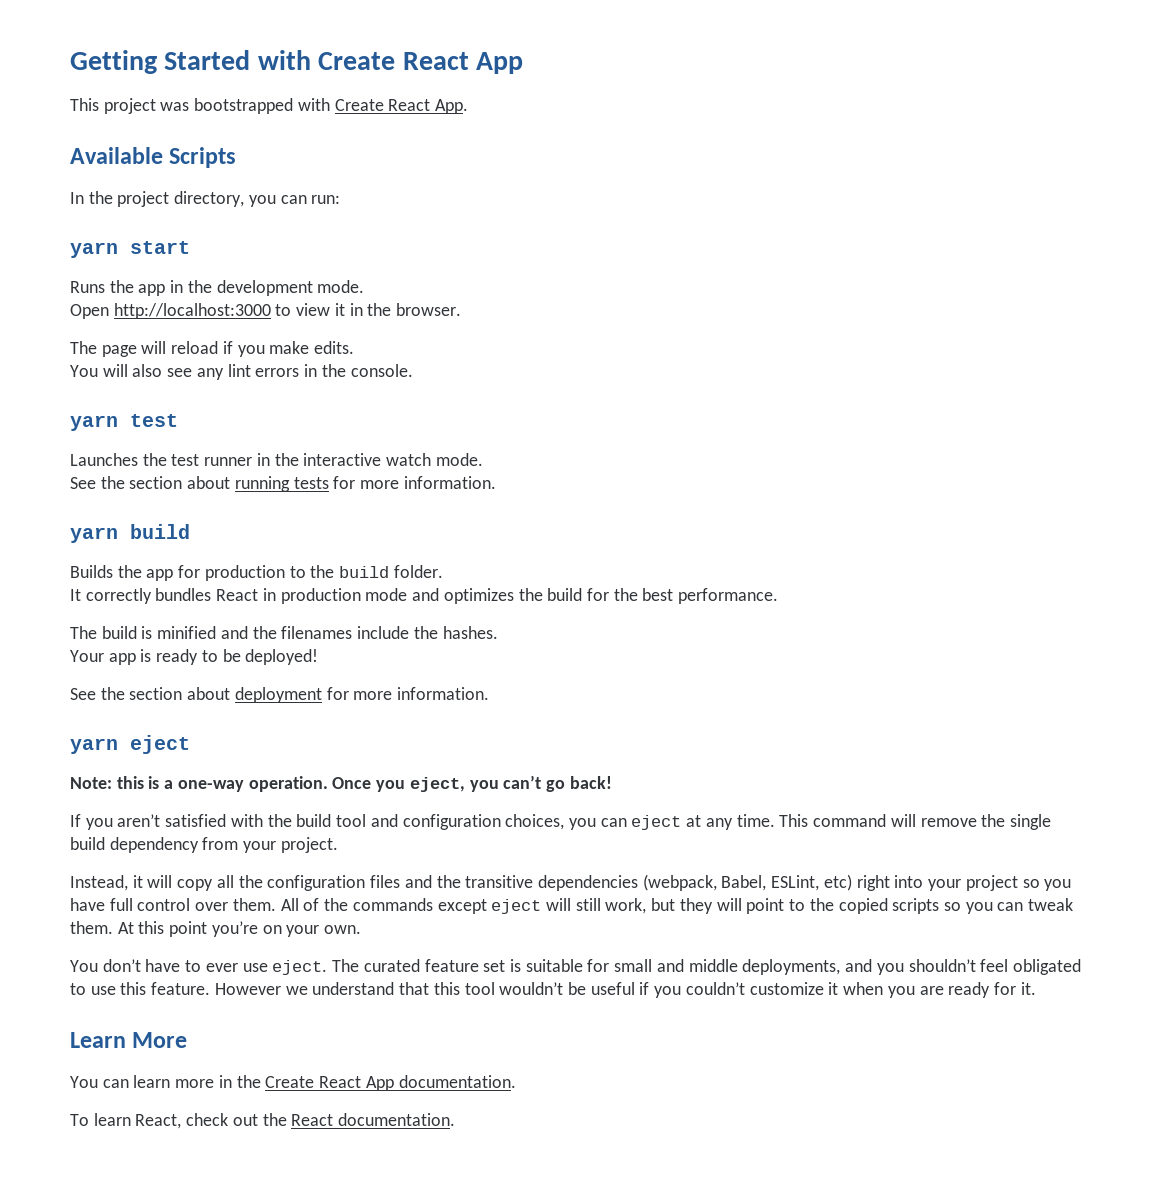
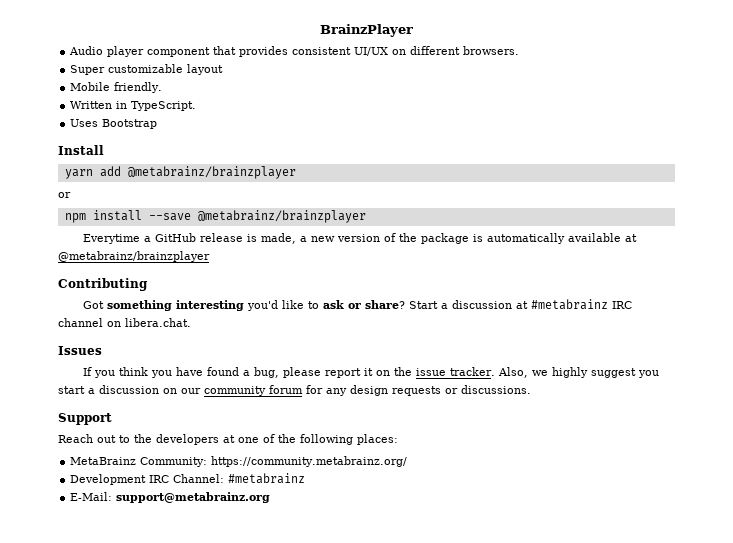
- Getting Started with Create React App
- This project was bootstrapped with Create React App.
- Available Scripts
- In the project directory, you can run:
- yarn start
- Runs the app in the development mode.
- Open http://localhost:3000 to view it in the browser.
- The page will reload if you make edits.
- You will also see any lint errors in the console.
- yarn test
- Launches the test runner in the interactive watch mode.
- See the section about running tests for more information.
- yarn build
- Builds the app for production to the build folder.
- It correctly bundles React in production mode and optimizes the build for the best performance.
- The build is minified and the filenames include the hashes.
- Your app is ready to be deployed!
- See the section about deployment for more information.
- yarn eject
- Note: this is a one-way operation. Once you eject, you can’t go back!
- If you aren’t satisfied with the build tool and configuration choices, you can eject at any time. This command will remove the single build dependency from your project.
- Instead, it will copy all the configuration files and the transitive dependencies (webpack, Babel, ESLint, etc) right into your project so you have full control over them. All of the commands except eject will still work, but they will point to the copied scripts so you can tweak them. At this point you’re on your own.
- You don’t have to ever use eject. The curated feature set is suitable for small and middle deployments, and you shouldn’t feel obligated to use this feature. However we understand that this tool wouldn’t be useful if you couldn’t customize it when you are ready for it.
- Learn More
- You can learn more in the Create React App documentation.
- To learn React, check out the React documentation.
+ BrainzPlayer
+ Audio player component that provides consistent UI/UX on different browsers.
+ Super customizable layout
+ Mobile friendly.
+ Written in TypeScript.
+ Uses Bootstrap
+ Install
+ yarn add @metabrainz/brainzplayer
+ or
+ npm install --save @metabrainz/brainzplayer
+ Everytime a GitHub release is made, a new version of the package is automatically available at @metabrainz/brainzplayer
+ Contributing
+ Got something interesting you'd like to ask or share? Start a discussion at #metabrainz IRC channel on libera.chat.
+ Issues
+ If you think you have found a bug, please report it on the issue tracker. Also, we highly suggest you start a discussion on our community forum for any design requests or discussions.
+ Support
+ Reach out to the developers at one of the following places:
+ MetaBrainz Community: https://community.metabrainz.org/
+ Development IRC Channel: #metabrainz
+ E-Mail: support@metabrainz.org

